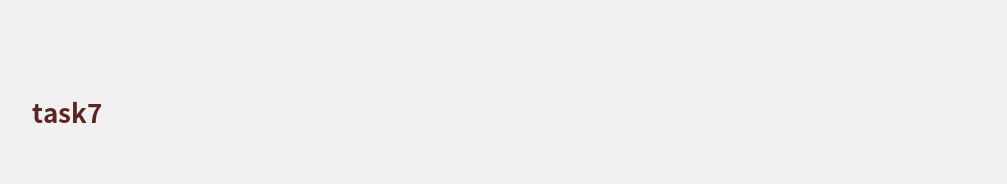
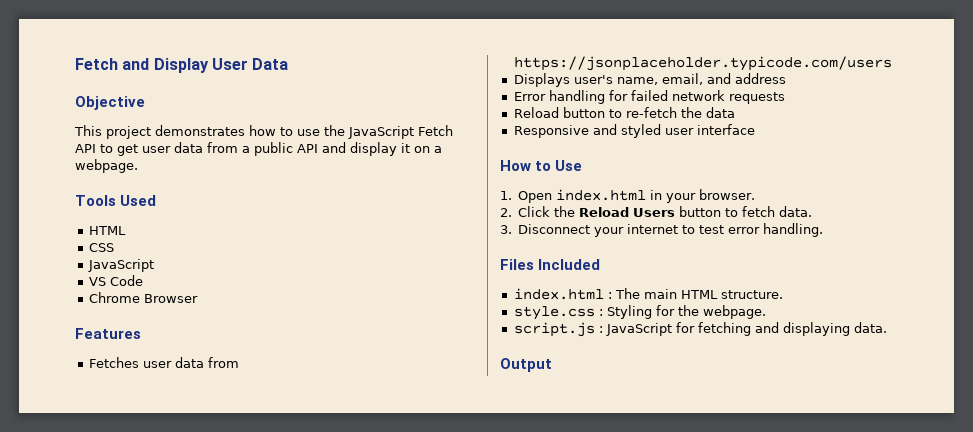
- task7
+ Fetch and Display User Data
+ Objective
+ This project demonstrates how to use the JavaScript Fetch API to get user data from a public API and display it on a webpage.
+ Tools Used
+ HTML
+ CSS
+ JavaScript
+ VS Code
+ Chrome Browser
+ Features
+ Fetches user data from https://jsonplaceholder.typicode.com/users
+ Displays user's name, email, and address
+ Error handling for failed network requests
+ Reload button to re-fetch the data
+ Responsive and styled user interface
+ How to Use
+ 1. Open index.html in your browser.
+ 2. Click the Reload Users button to fetch data.
+ 3. Disconnect your internet to test error handling.
+ Files Included
+ index.html : The main HTML structure.
+ style.css : Styling for the webpage.
+ script.js : JavaScript for fetching and displaying data.
+ Output

